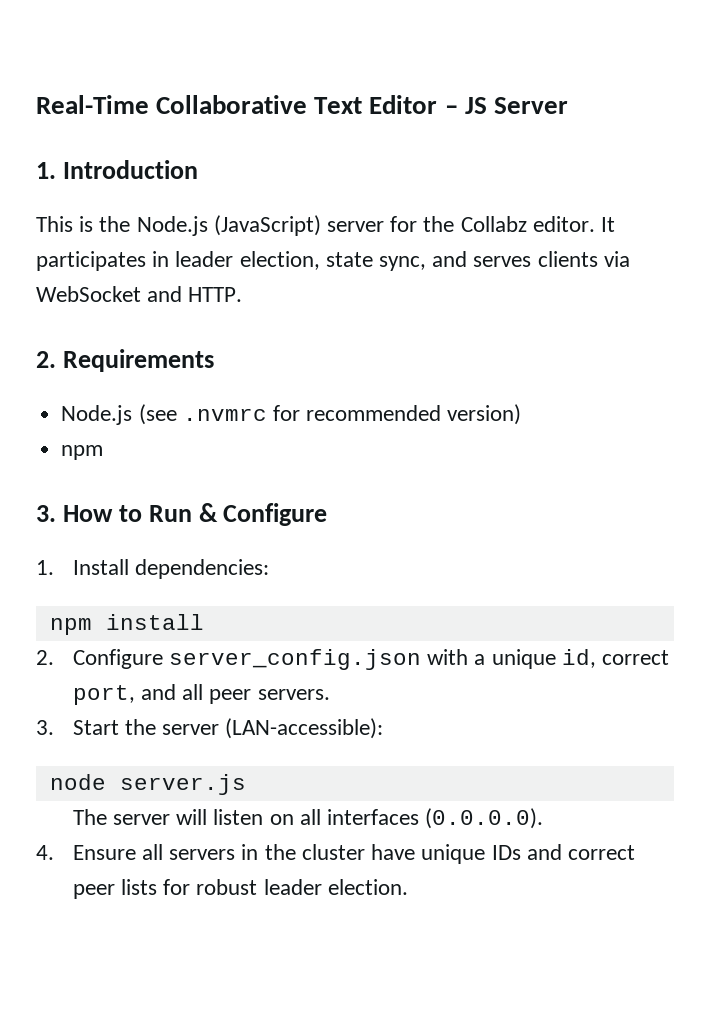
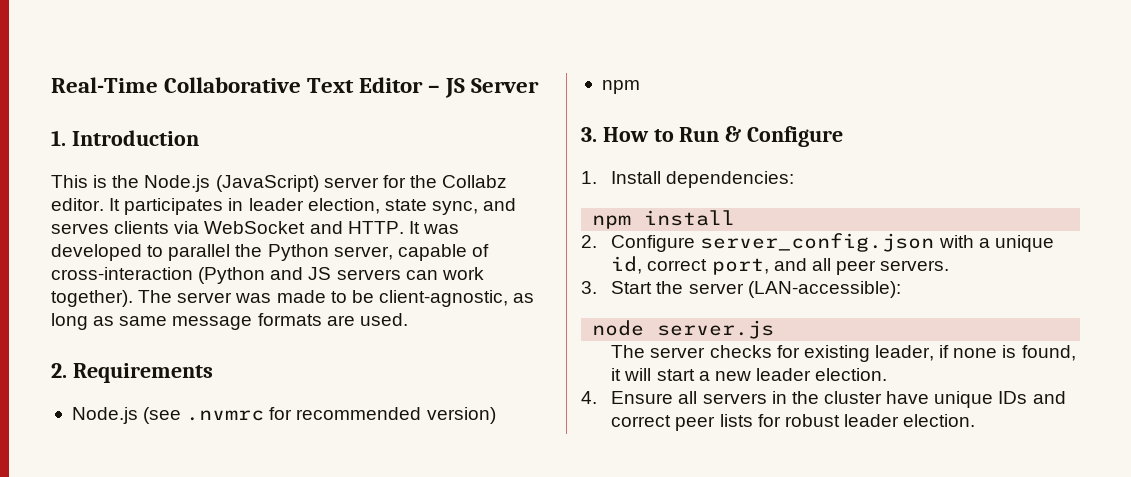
+ It was developed to parallel the Python server, capable of cross-interaction (Python and JS servers can work together). The server was made to be client-agnostic, as long as same message formats are used.
- The server will listen on all interfaces (0.0.0.0).
+ The server checks for existing leader, if none is found, it will start a new leader election.

